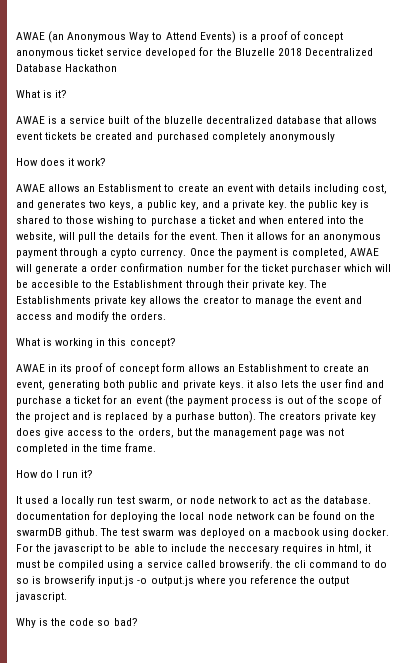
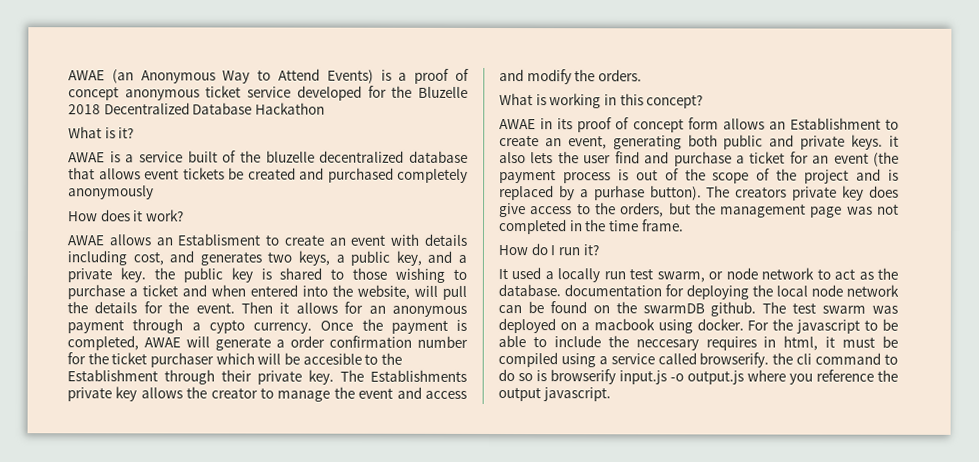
- Why is the code so bad?

